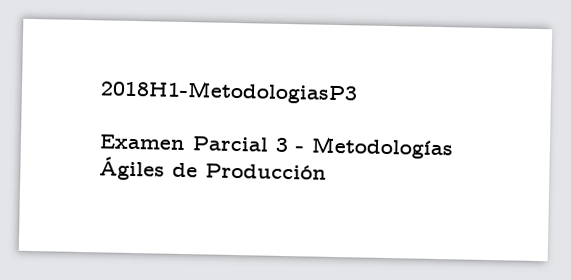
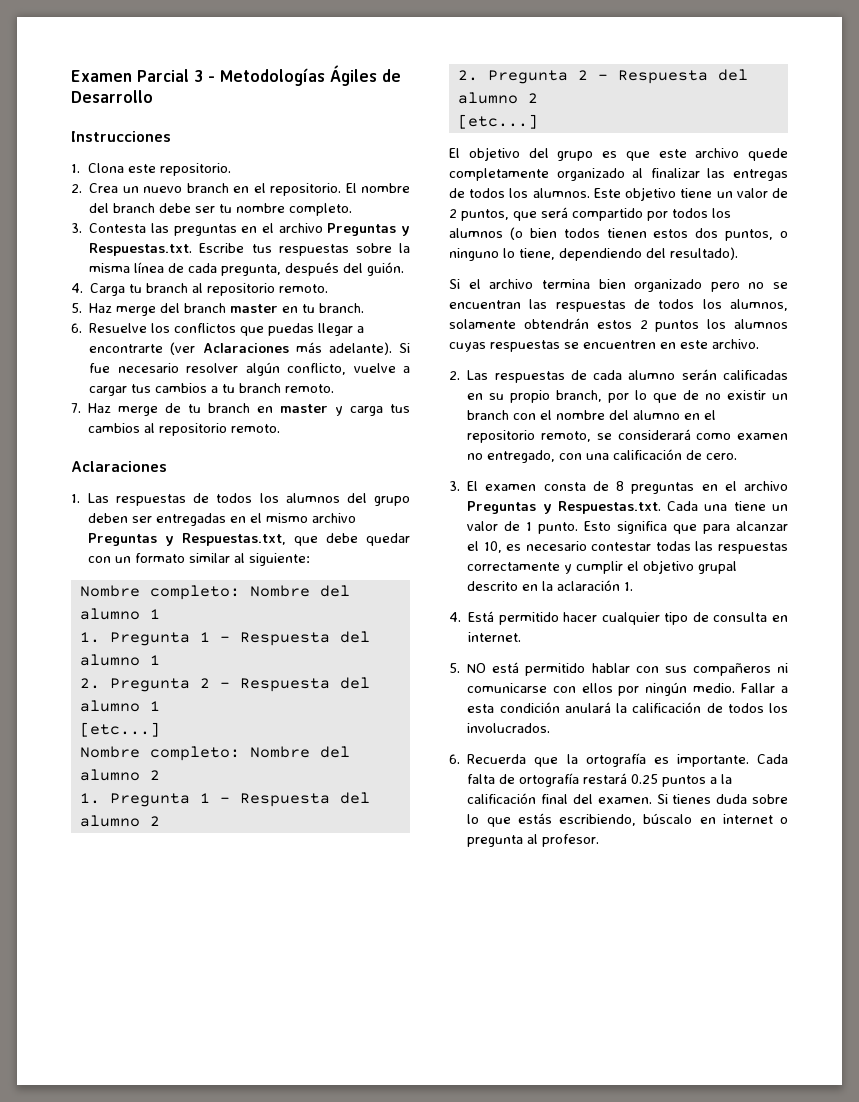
- 2018H1-MetodologiasP3
- Examen Parcial 3 - Metodologías Ágiles de Producción
+ Examen Parcial 3 - Metodologías Ágiles de Desarrollo
+ Instrucciones
+ 1. Clona este repositorio.
+ 2. Crea un nuevo branch en el repositorio. El nombre del branch debe ser tu nombre completo.
+ 3. Contesta las preguntas en el archivo Preguntas y Respuestas.txt. Escribe tus respuestas sobre la misma línea de cada pregunta, después del guión.
+ 4. Carga tu branch al repositorio remoto.
+ 5. Haz merge del branch master en tu branch.
+ 6. Resuelve los conflictos que puedas llegar a encontrarte (ver Aclaraciones más adelante). Si fue necesario resolver algún conflicto, vuelve a cargar tus cambios a tu branch remoto.
+ 7. Haz merge de tu branch en master y carga tus cambios al repositorio remoto.
+ Aclaraciones
+ 1. Las respuestas de todos los alumnos del grupo deben ser entregadas en el mismo archivo Preguntas y Respuestas.txt, que debe quedar con un formato similar al siguiente:
+ Nombre completo: Nombre del alumno 1
+ 1. Pregunta 1 - Respuesta del alumno 1
+ 2. Pregunta 2 - Respuesta del alumno 1
+ [etc...]
+ Nombre completo: Nombre del alumno 2
+ 1. Pregunta 1 - Respuesta del alumno 2
+ 2. Pregunta 2 - Respuesta del alumno 2
+ [etc...]
+ El objetivo del grupo es que este archivo quede completamente organizado al finalizar las entregas de todos los alumnos. Este objetivo tiene un valor de 2 puntos, que será compartido por todos los alumnos (o bien todos tienen estos dos puntos, o ninguno lo tiene, dependiendo del resultado).
+ Si el archivo termina bien organizado pero no se encuentran las respuestas de todos los alumnos, solamente obtendrán estos 2 puntos los alumnos cuyas respuestas se encuentren en este archivo.
+ 2. Las respuestas de cada alumno serán calificadas en su propio branch, por lo que de no existir un branch con el nombre del alumno en el repositorio remoto, se considerará como examen no entregado, con una calificación de cero.
+ 3. El examen consta de 8 preguntas en el archivo Preguntas y Respuestas.txt. Cada una tiene un valor de 1 punto. Esto significa que para alcanzar el 10, es necesario contestar todas las respuestas correctamente y cumplir el objetivo grupal descrito en la aclaración 1.
+ 4. Está permitido hacer cualquier tipo de consulta en internet.
+ 5. NO está permitido hablar con sus compañeros ni comunicarse con ellos por ningún medio. Fallar a esta condición anulará la calificación de todos los involucrados.
+ 6. Recuerda que la ortografía es importante. Cada falta de ortografía restará 0.25 puntos a la calificación final del examen. Si tienes duda sobre lo que estás escribiendo, búscalo en internet o pregunta al profesor.

